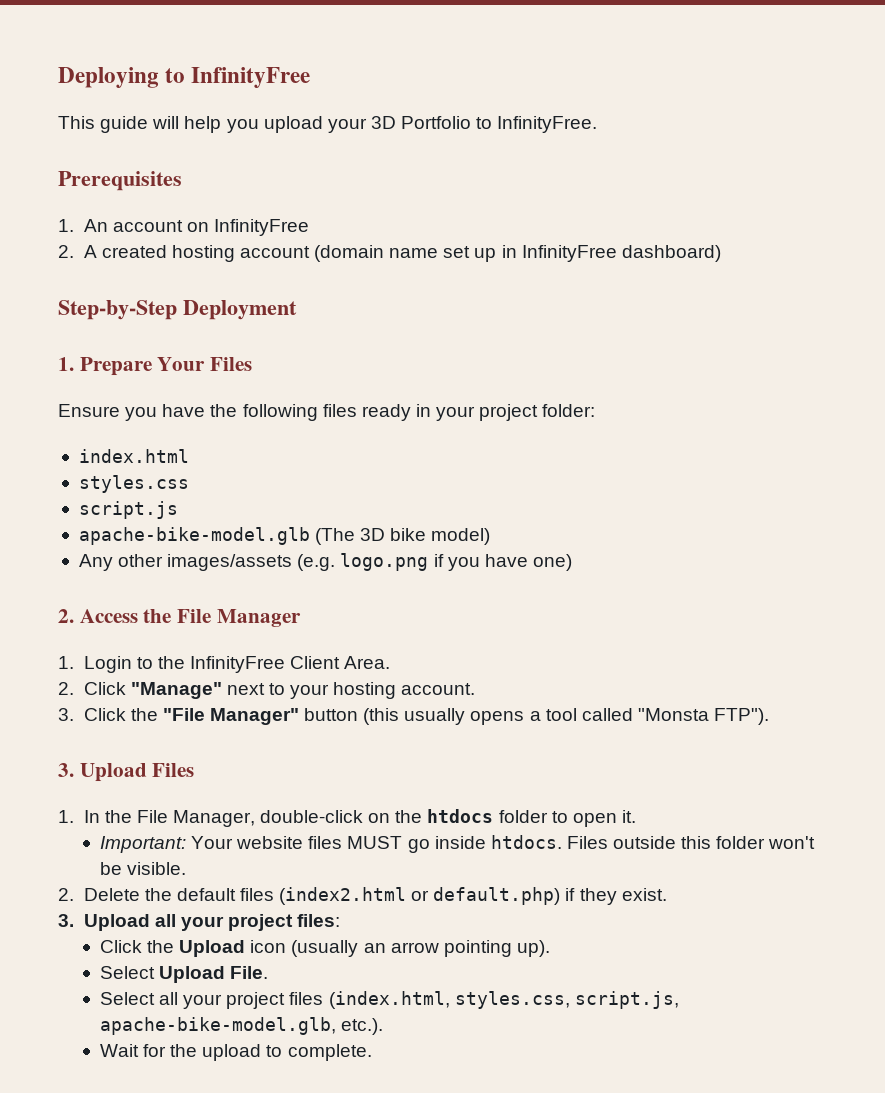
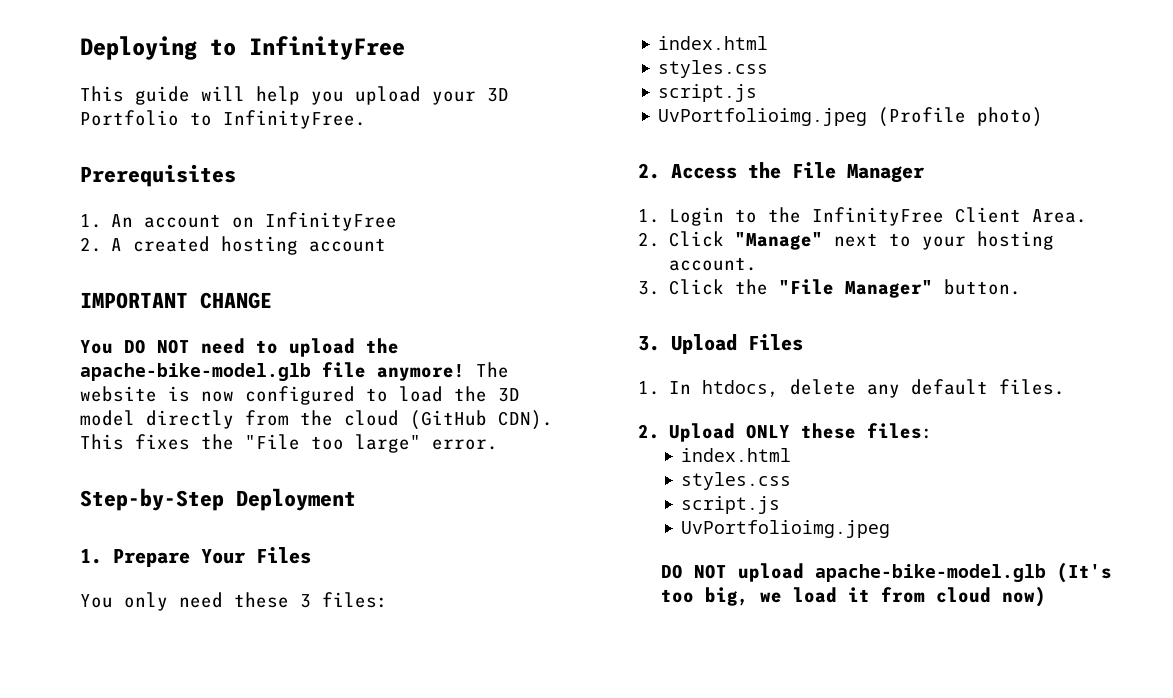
- 2. A created hosting account (domain name set up in InfinityFree dashboard)
+ 2. A created hosting account
+ IMPORTANT CHANGE
+ You DO NOT need to upload the apache-bike-model.glb file anymore! The website is now configured to load the 3D model directly from the cloud (GitHub CDN). This fixes the "File too large" error.
- Ensure you have the following files ready in your project folder:
+ You only need these 3 files:
  index.html
  styles.css
  script.js
- apache-bike-model.glb (The 3D bike model)
- Any other images/assets (e.g. logo.png if you have one)
+ UvPortfolioimg.jpeg (Profile photo)
- 3. Click the "File Manager" button (this usually opens a tool called "Monsta FTP").
+ 3. Click the "File Manager" button.
- 1. In the File Manager, double-click on the htdocs folder to open it.
- Important: Your website files MUST go inside htdocs. Files outside this folder won't be visible.
- 2. Delete the default files (index2.html or default.php) if they exist.
- 3. Upload all your project files:
- Click the Upload icon (usually an arrow pointing up).
- Select Upload File.
- Select all your project files (index.html, styles.css, script.js, apache-bike-model.glb, etc.).
- Wait for the upload to complete.
+ 1. In htdocs, delete any default files.
+ 2. Upload ONLY these files:
+ index.html
+ styles.css
+ script.js
+ UvPortfolioimg.jpeg
+ DO NOT upload apache-bike-model.glb (It's too big, we load it from cloud now)

